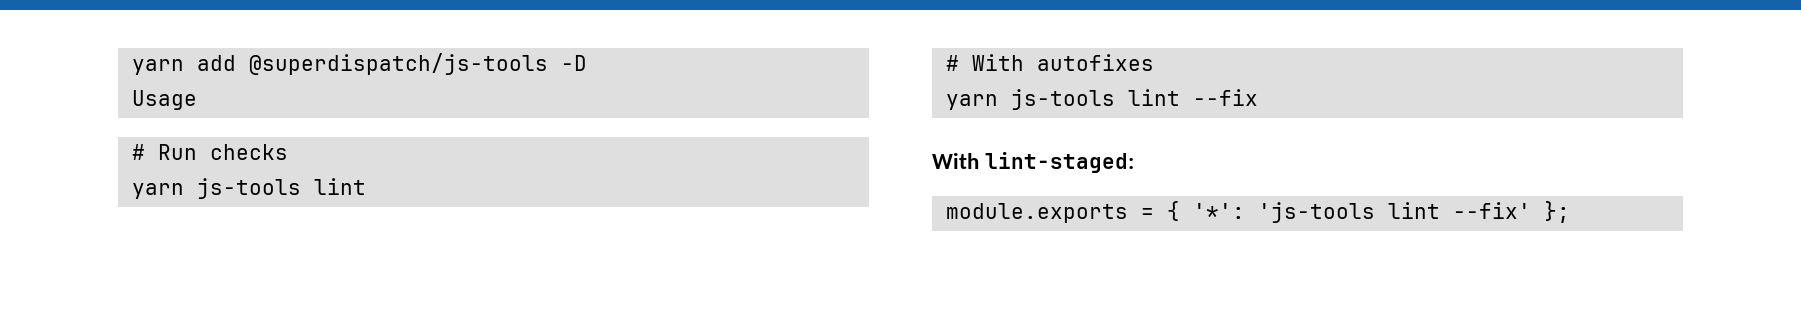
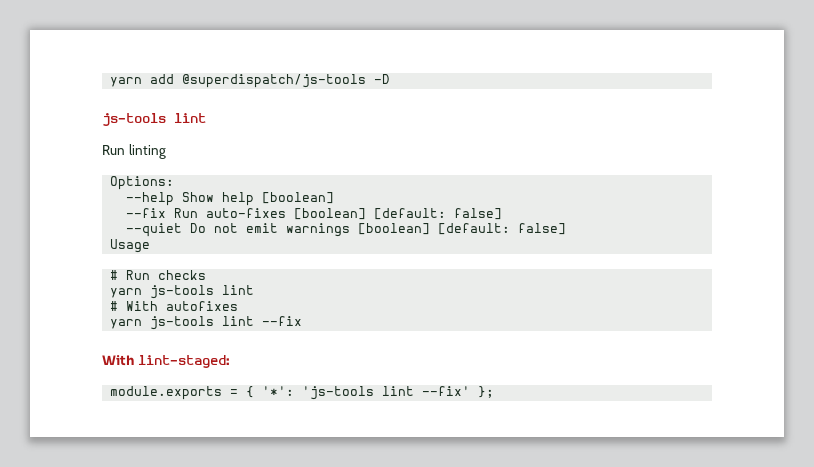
  yarn add @superdispatch/js-tools -D
+ js-tools lint
+ Run linting
+ Options:
+ --help Show help [boolean]
+ --fix Run auto-fixes [boolean] [default: false]
+ --quiet Do not emit warnings [boolean] [default: false]

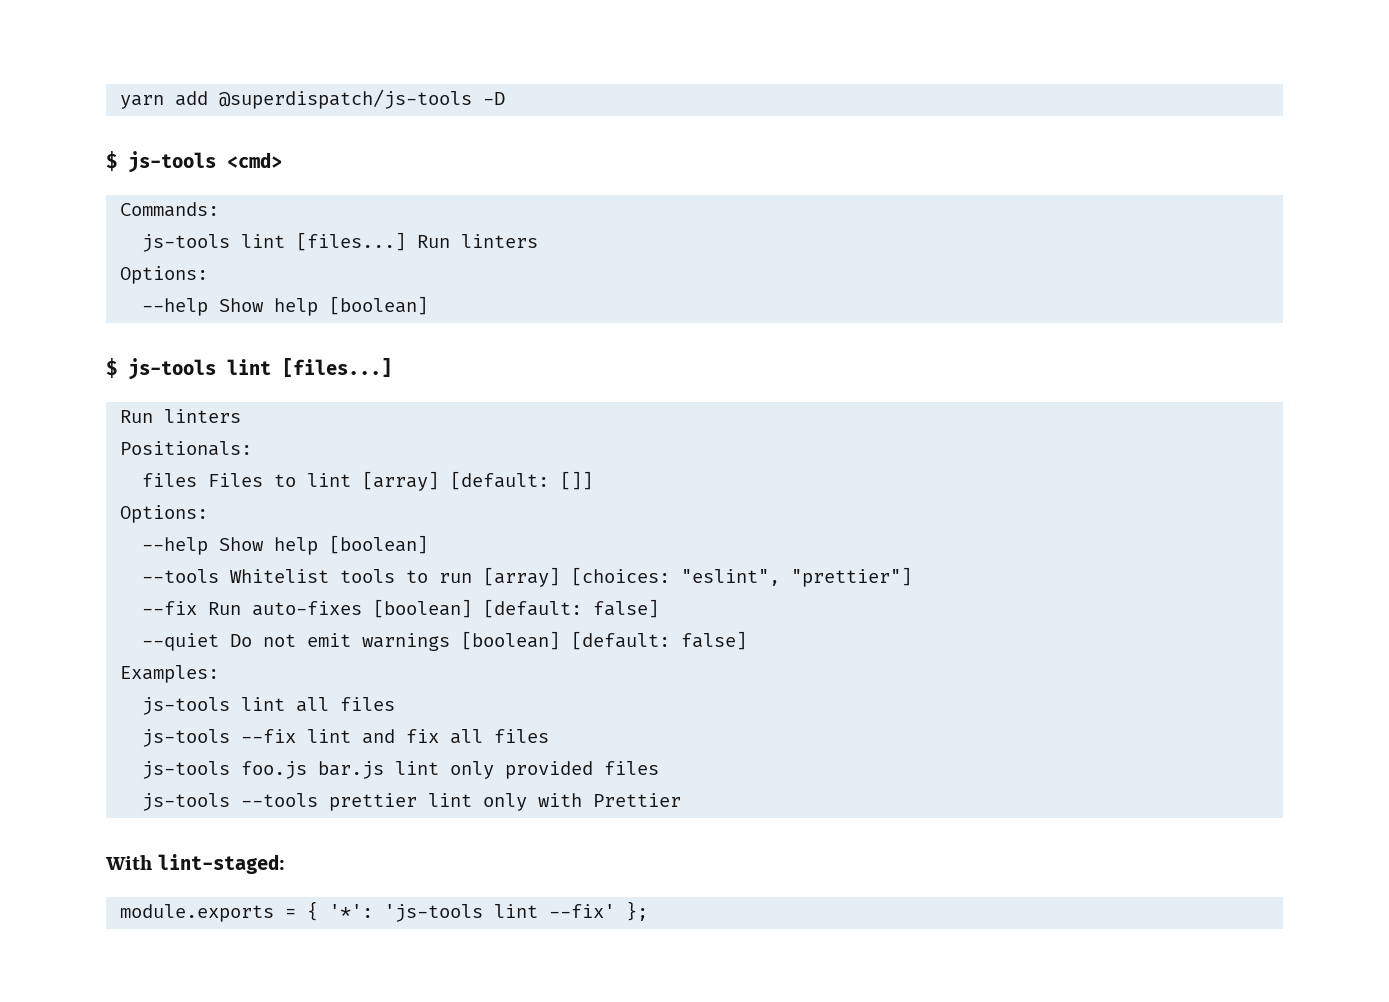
  yarn add @superdispatch/js-tools -D
- js-tools lint
- Run linting
+ $ js-tools <cmd>
+ Commands:
+ js-tools lint [files...] Run linters
  Options:
  --help Show help [boolean]
+ $ js-tools lint [files...]
+ Run linters
+ Positionals:
+ files Files to lint [array] [default: []]
+ Options:
+ --help Show help [boolean]
+ --tools Whitelist tools to run [array] [choices: "eslint", "prettier"]
- Usage
- # Run checks
- yarn js-tools lint
- # With autofixes
- yarn js-tools lint --fix
+ Examples:
+ js-tools lint all files
+ js-tools --fix lint and fix all files
+ js-tools foo.js bar.js lint only provided files
+ js-tools --tools prettier lint only with Prettier

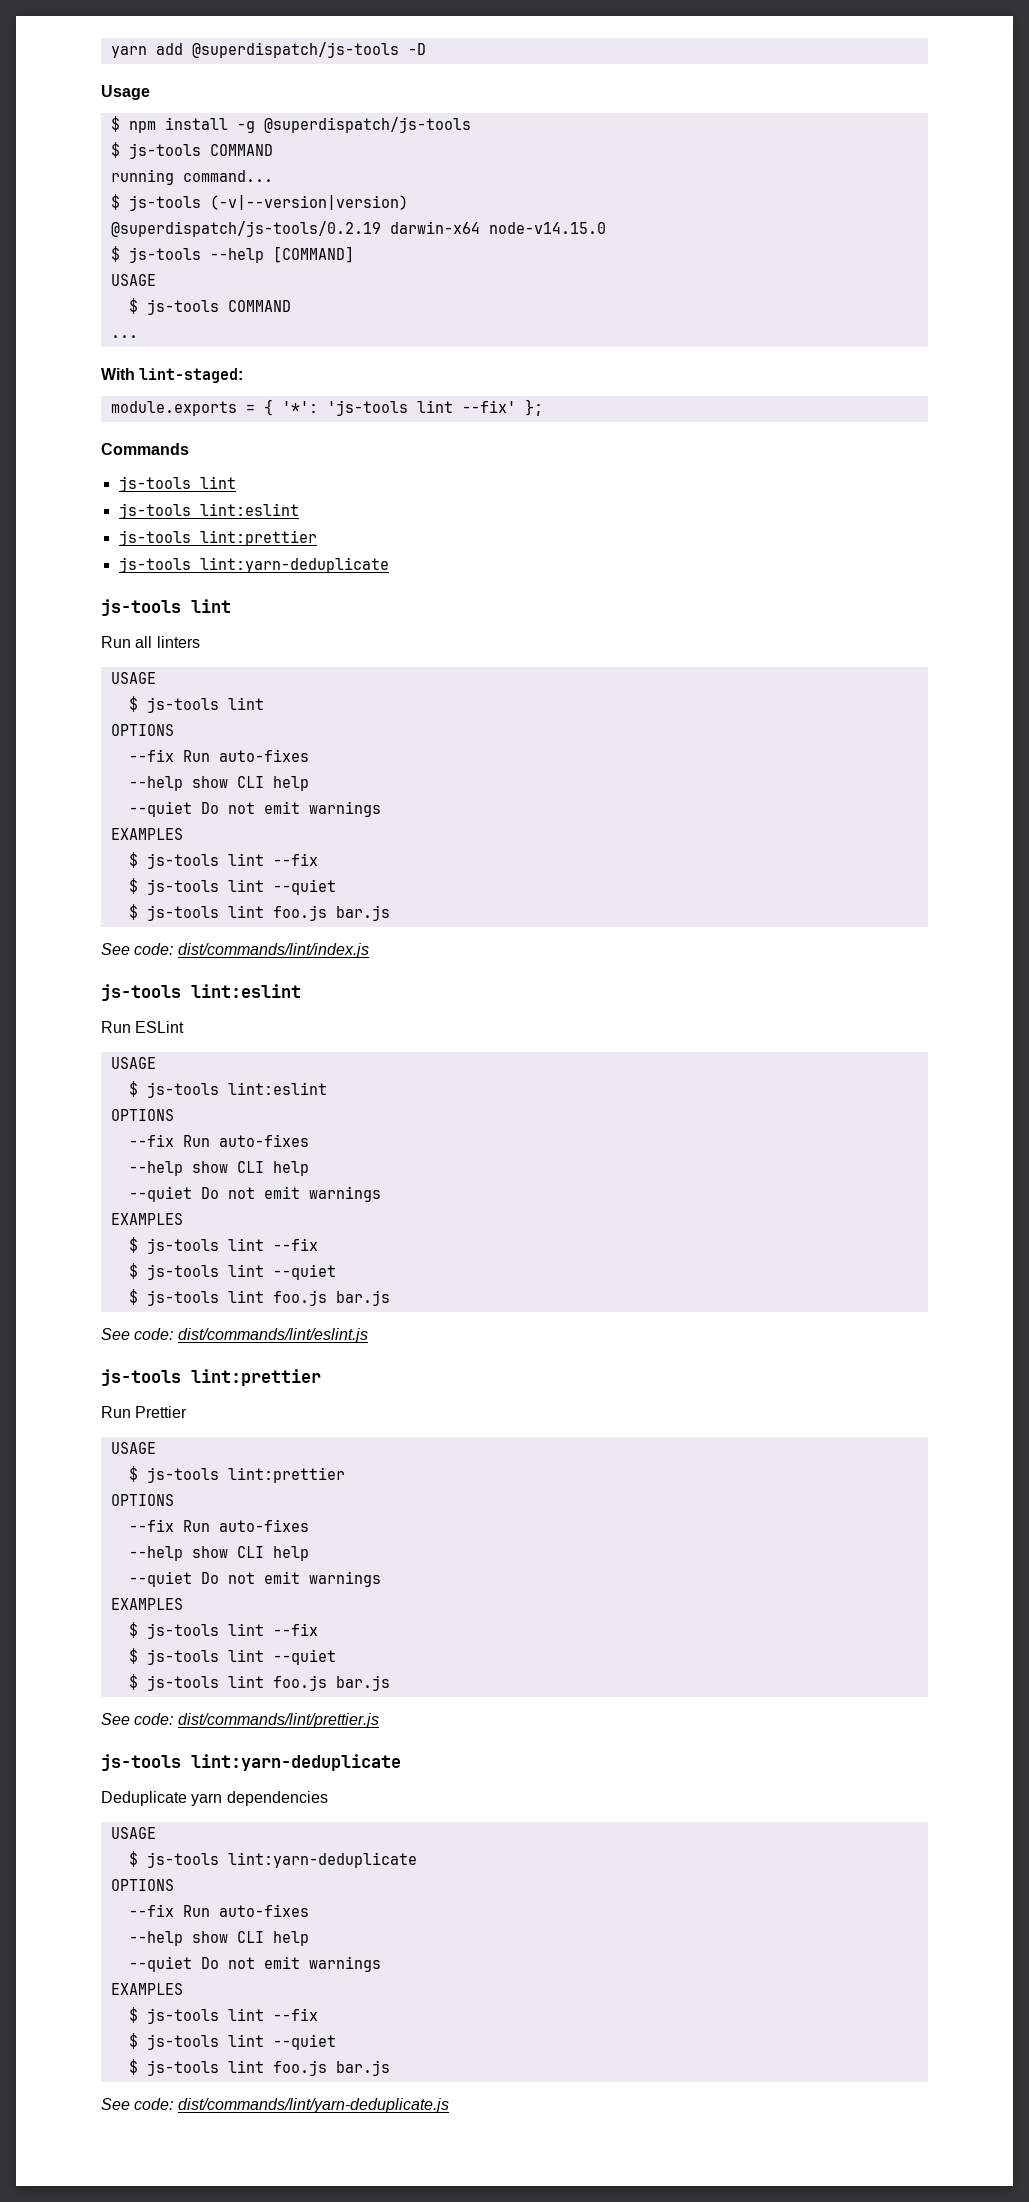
- $ js-tools <cmd>
- Commands:
- js-tools lint [files...] Run linters
- Options:
- --help Show help [boolean]
- $ js-tools lint [files...]
- Run linters
- Positionals:
- files Files to lint [array] [default: []]
- Options:
- --help Show help [boolean]
- --tools Whitelist tools to run [array] [choices: "eslint", "prettier"]
- --fix Run auto-fixes [boolean] [default: false]
- --quiet Do not emit warnings [boolean] [default: false]
- Examples:
- js-tools lint all files
- js-tools --fix lint and fix all files
- js-tools foo.js bar.js lint only provided files
- js-tools --tools prettier lint only with Prettier
+ Usage
+ $ npm install -g @superdispatch/js-tools
+ $ js-tools COMMAND
+ running command...
+ $ js-tools (-v|--version|version)
+ @superdispatch/js-tools/0.2.19 darwin-x64 node-v14.15.0
+ $ js-tools --help [COMMAND]
+ USAGE
+ $ js-tools COMMAND
+ ...
+ Commands
+ js-tools lint
+ js-tools lint:eslint
+ js-tools lint:prettier
+ js-tools lint:yarn-deduplicate
+ js-tools lint
+ Run all linters
+ USAGE
+ $ js-tools lint
+ OPTIONS
+ --fix Run auto-fixes
+ --help show CLI help
+ --quiet Do not emit warnings
+ EXAMPLES
+ $ js-tools lint --fix
+ $ js-tools lint --quiet
+ $ js-tools lint foo.js bar.js
+ See code: dist/commands/lint/index.js
+ js-tools lint:eslint
+ Run ESLint
+ USAGE
+ $ js-tools lint:eslint
+ OPTIONS
+ --fix Run auto-fixes
+ --help show CLI help
+ --quiet Do not emit warnings
+ EXAMPLES
+ $ js-tools lint --fix
+ $ js-tools lint --quiet
+ $ js-tools lint foo.js bar.js
+ See code: dist/commands/lint/eslint.js
+ js-tools lint:prettier
+ Run Prettier
+ USAGE
+ $ js-tools lint:prettier
+ OPTIONS
+ --fix Run auto-fixes
+ --help show CLI help
+ --quiet Do not emit warnings
+ EXAMPLES
+ $ js-tools lint --fix
+ $ js-tools lint --quiet
+ $ js-tools lint foo.js bar.js
+ See code: dist/commands/lint/prettier.js
+ js-tools lint:yarn-deduplicate
+ Deduplicate yarn dependencies
+ USAGE
+ $ js-tools lint:yarn-deduplicate
+ OPTIONS
+ --fix Run auto-fixes
+ --help show CLI help
+ --quiet Do not emit warnings
+ EXAMPLES
+ $ js-tools lint --fix
+ $ js-tools lint --quiet
+ $ js-tools lint foo.js bar.js
+ See code: dist/commands/lint/yarn-deduplicate.js

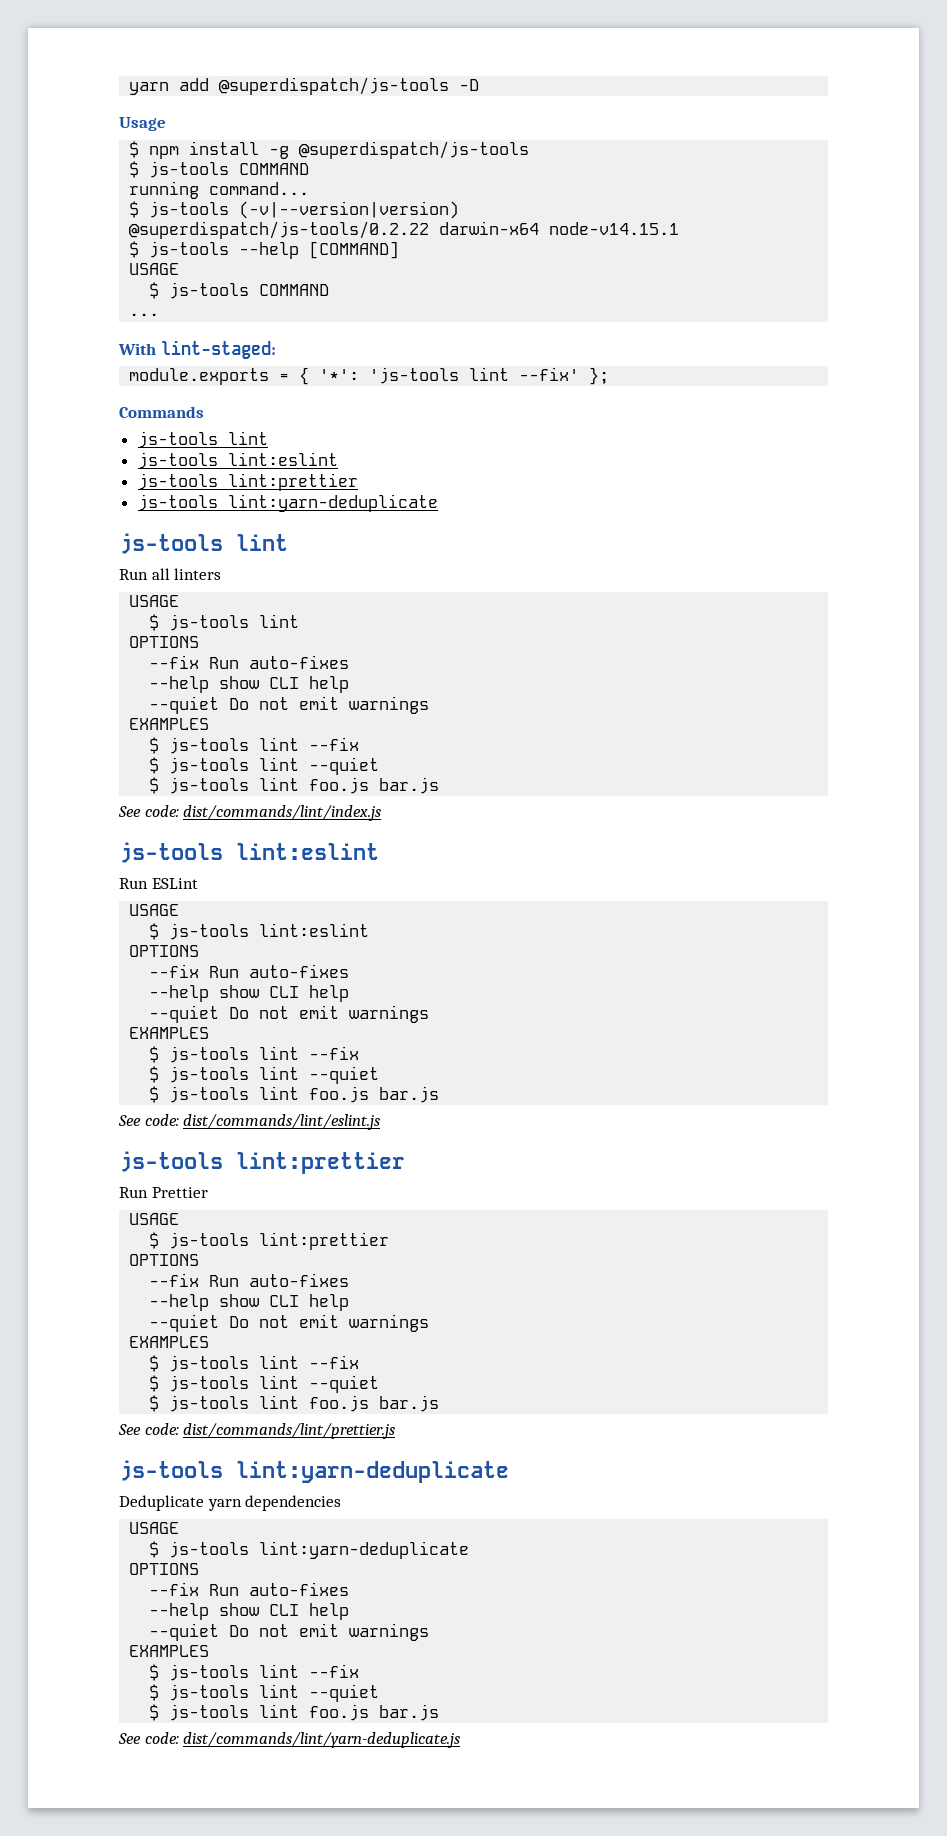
- @superdispatch/js-tools/0.2.19 darwin-x64 node-v14.15.0
+ @superdispatch/js-tools/0.2.22 darwin-x64 node-v14.15.1

